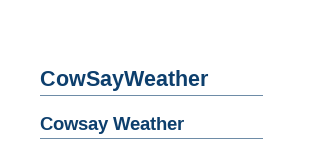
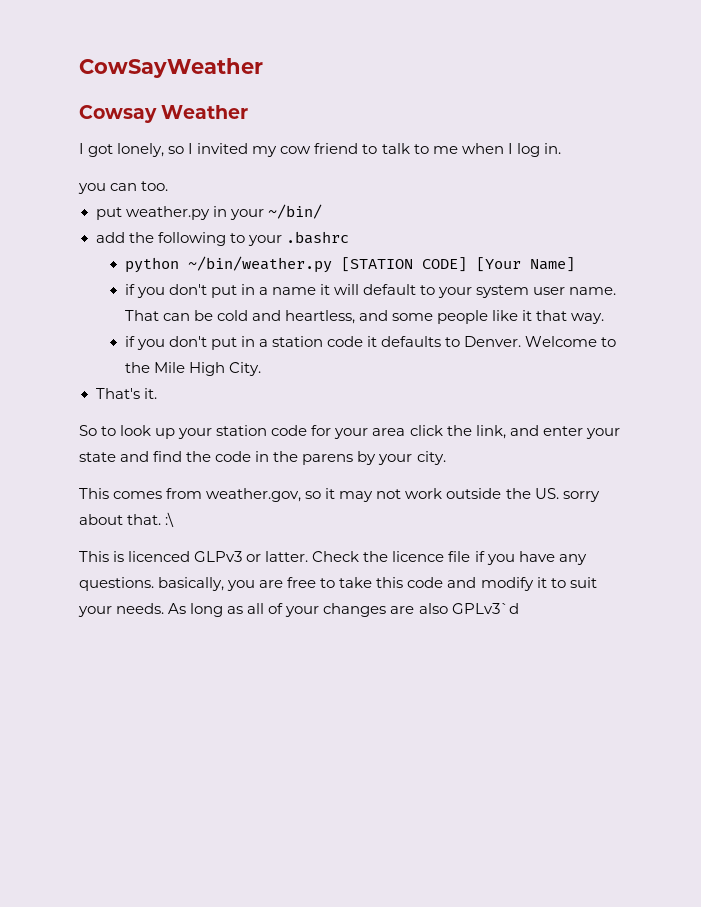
+ I got lonely, so I invited my cow friend to talk to me when I log in.
+ you can too.
+ put weather.py in your ~/bin/
+ add the following to your .bashrc
+ python ~/bin/weather.py [STATION CODE] [Your Name]
+ if you don't put in a name it will default to your system user name. That can be cold and heartless, and some people like it that way.
+ if you don't put in a station code it defaults to Denver. Welcome to the Mile High City.
+ That's it.
+ So to look up your station code for your area click the link, and enter your state and find the code in the parens by your city.
+ This comes from weather.gov, so it may not work outside the US. sorry about that. :\
+ This is licenced GLPv3 or latter. Check the licence file if you have any questions. basically, you are free to take this code and modify it to suit your needs. As long as all of your changes are also GPLv3`d

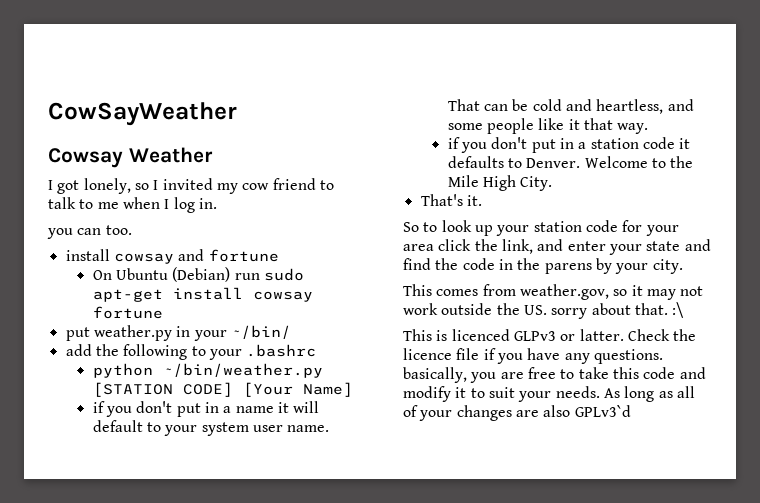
+ install cowsay and fortune
+ On Ubuntu (Debian) run sudo apt-get install cowsay fortune

